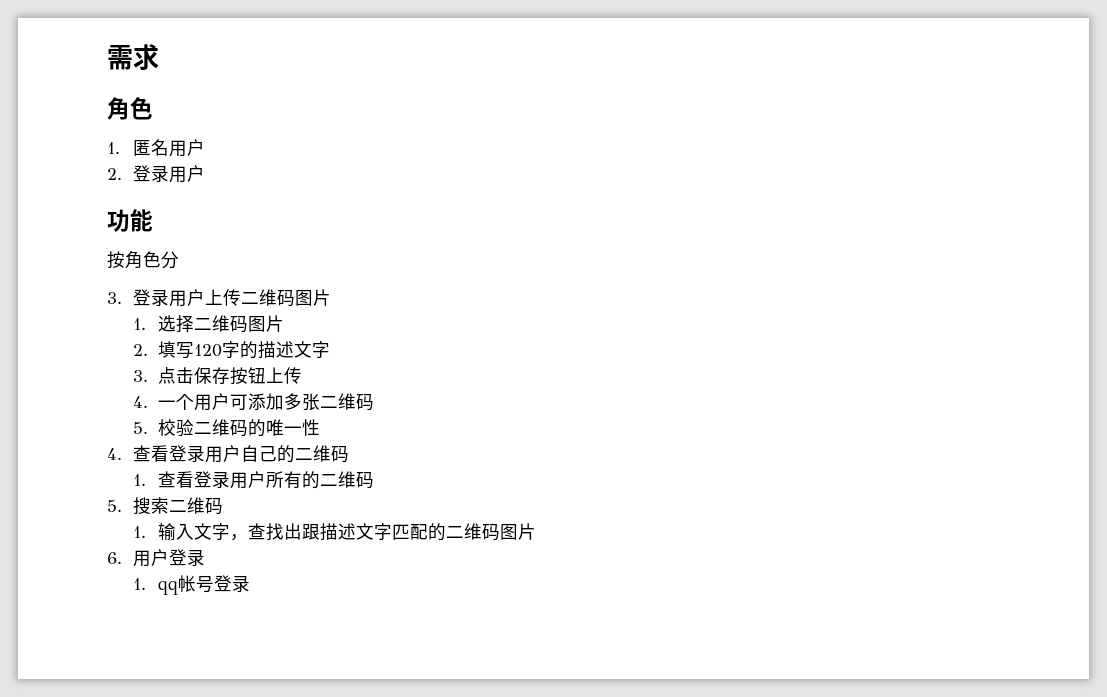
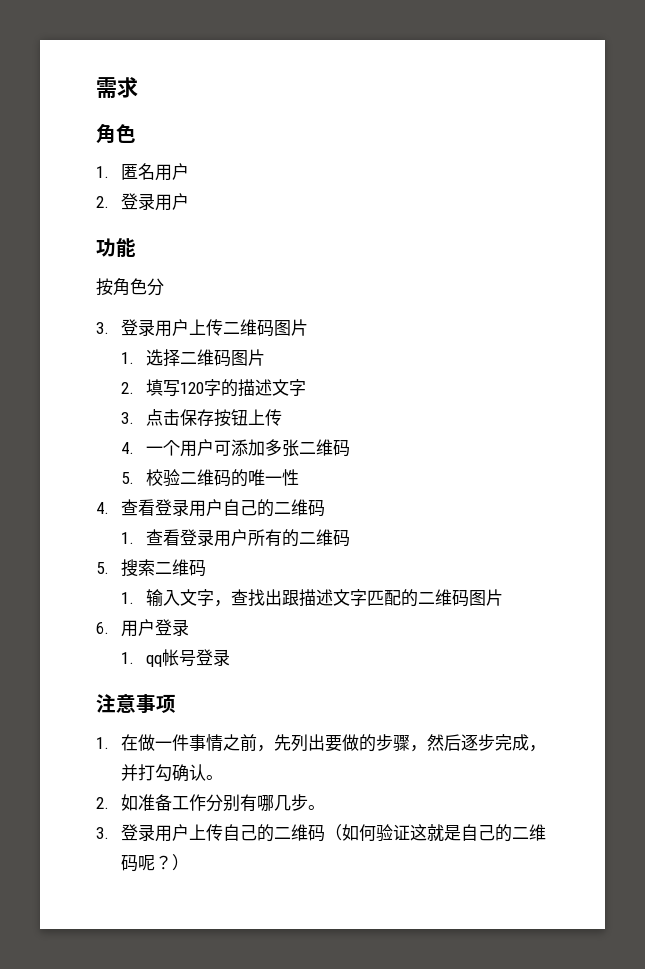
+ 注意事项
+ 1.在做一件事情之前，先列出要做的步骤，然后逐步完成，并打勾确认。
+ 2.如准备工作分别有哪几步。
+ 3.登录用户上传自己的二维码（如何验证这就是自己的二维码呢？）

